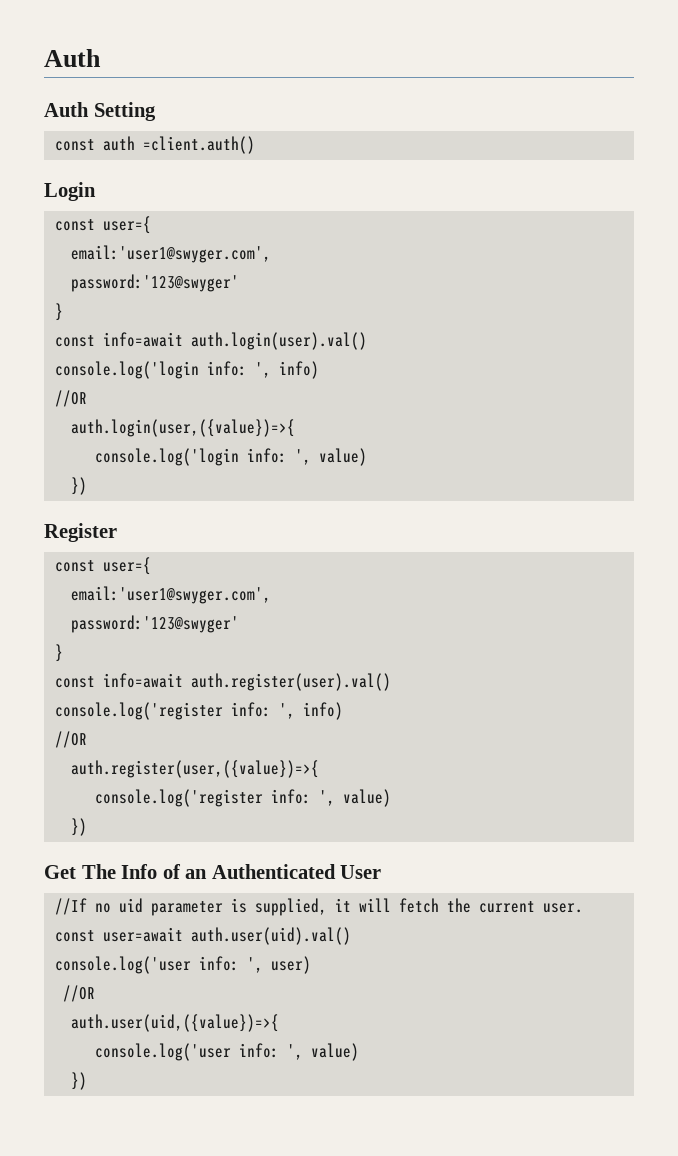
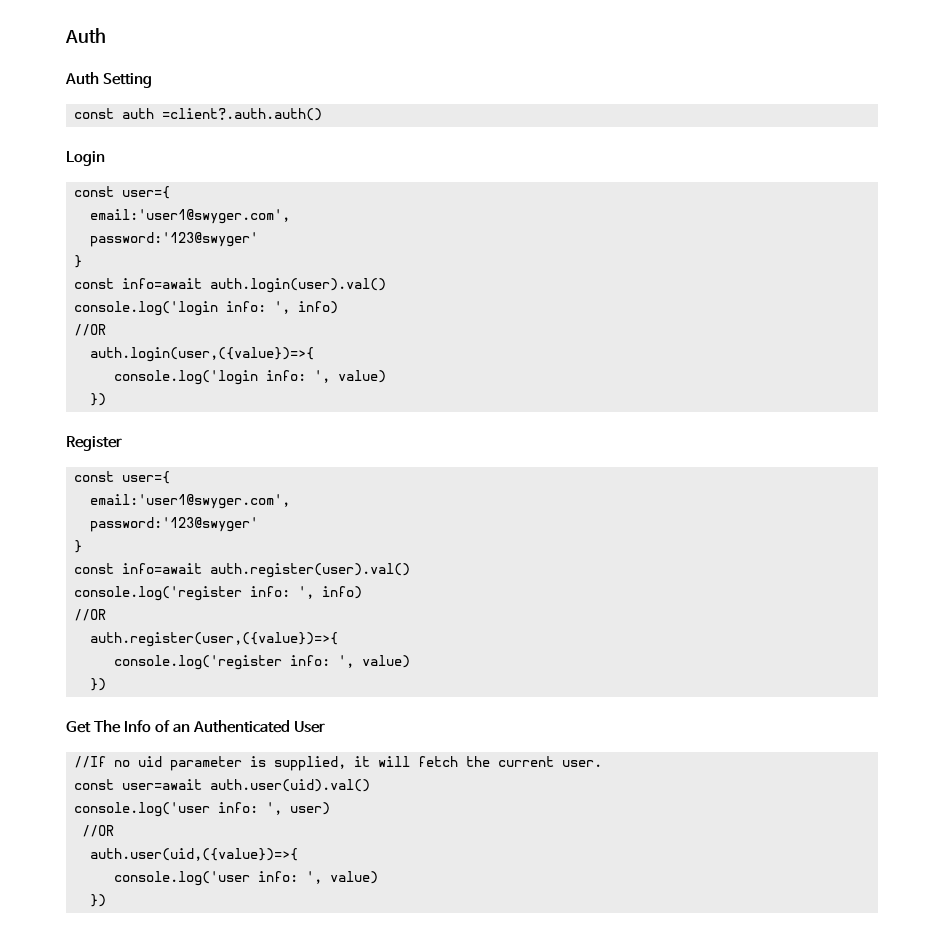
- const auth =client.auth()
+ const auth =client?.auth.auth()

